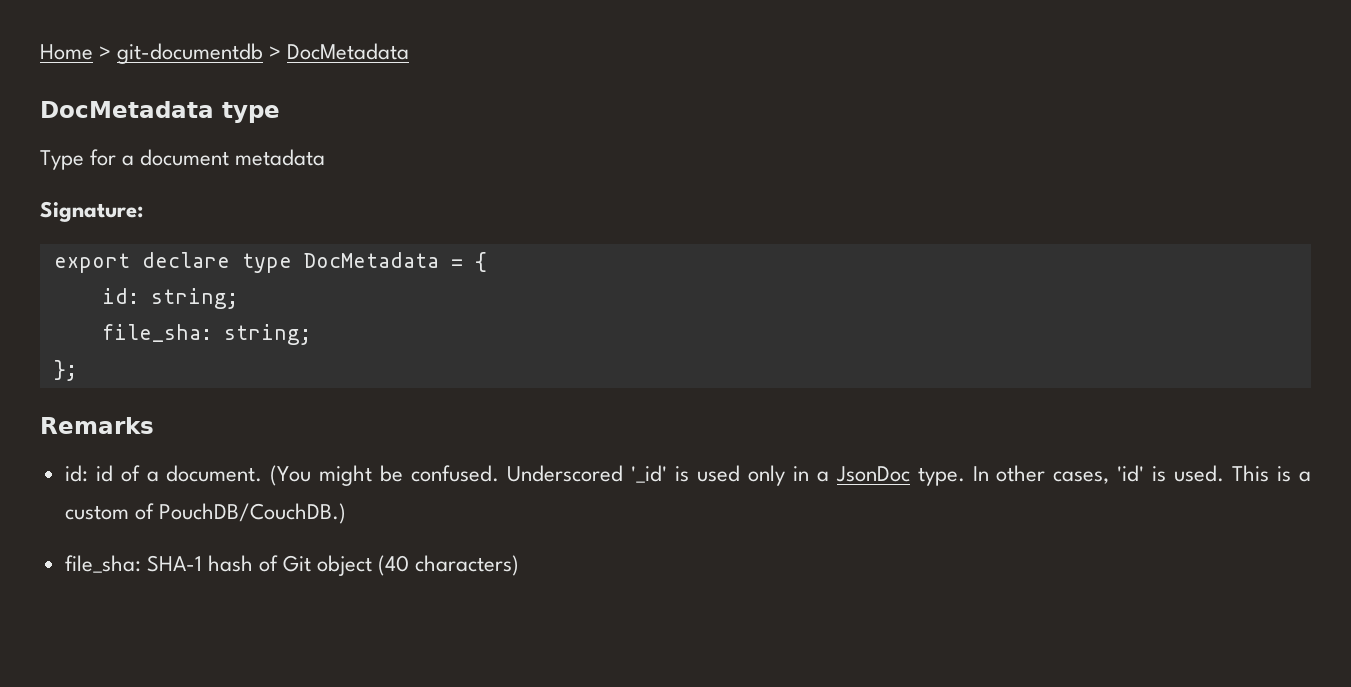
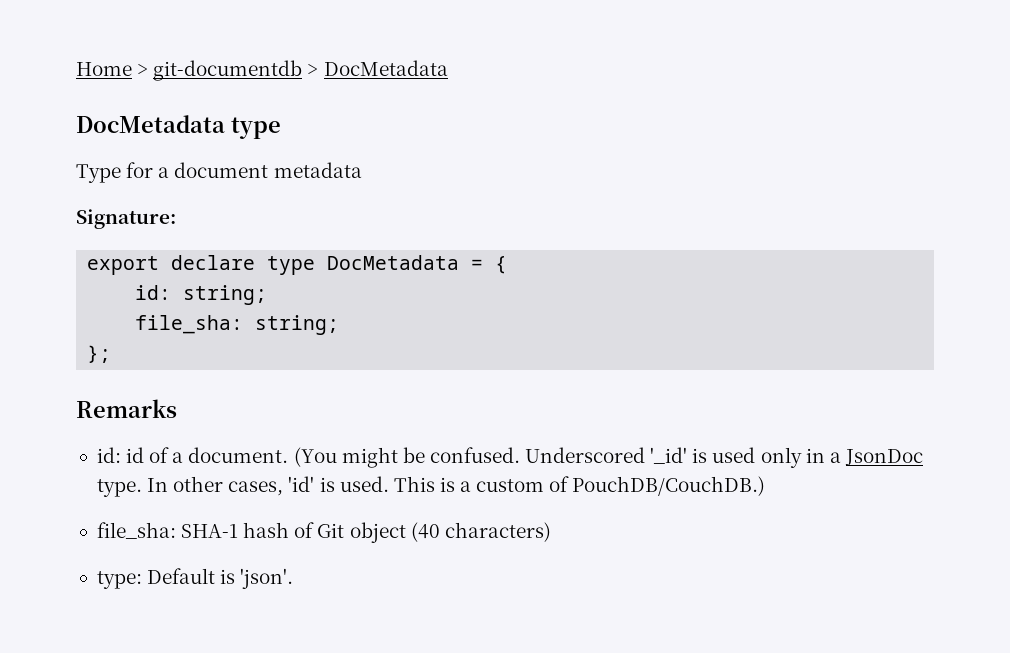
+ type: Default is 'json'.

